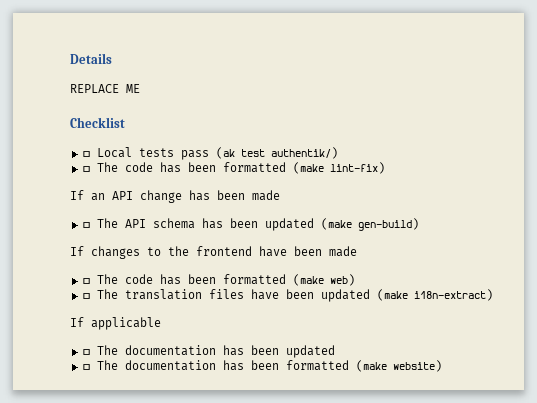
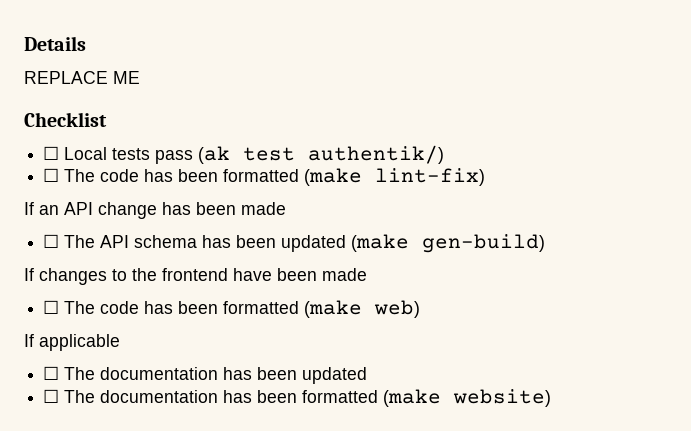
- ☐ The translation files have been updated (make i18n-extract)

